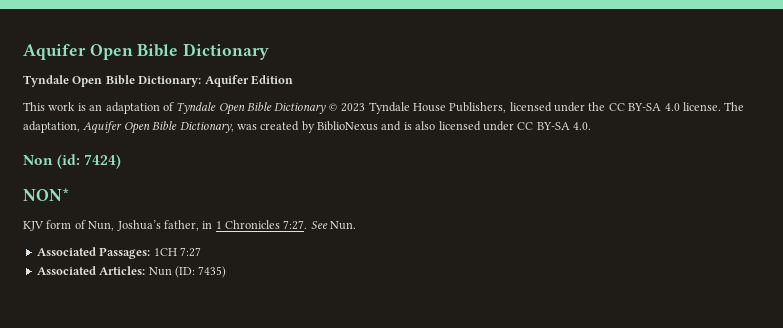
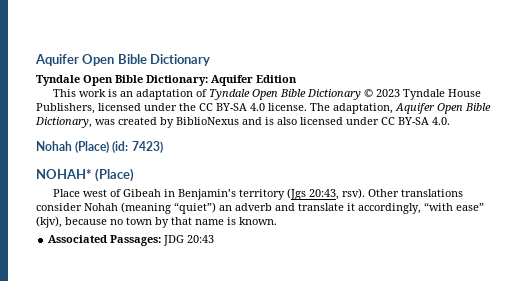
- Non (id: 7424)
- NON*
- KJV form of Nun, Joshua’s father, in 1 Chronicles 7:27. See Nun.
- Associated Passages: 1CH 7:27
- Associated Articles: Nun (ID: 7435)
+ Nohah (Place) (id: 7423)
+ NOHAH* (Place)
+ Place west of Gibeah in Benjamin’s territory (Jgs 20:43, rsv). Other translations consider Nohah (meaning “quiet”) an adverb and translate it accordingly, “with ease” (kjv), because no town by that name is known.
+ Associated Passages: JDG 20:43

